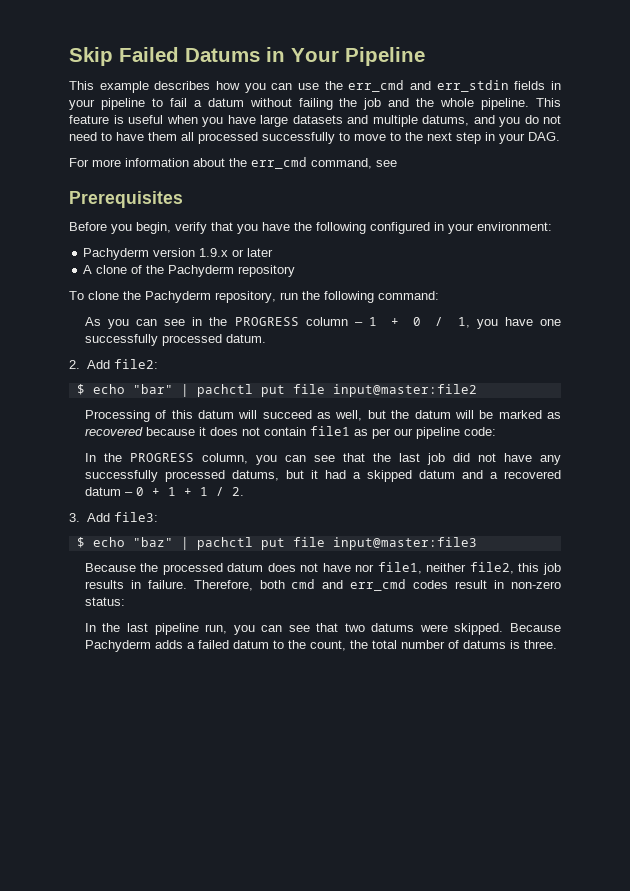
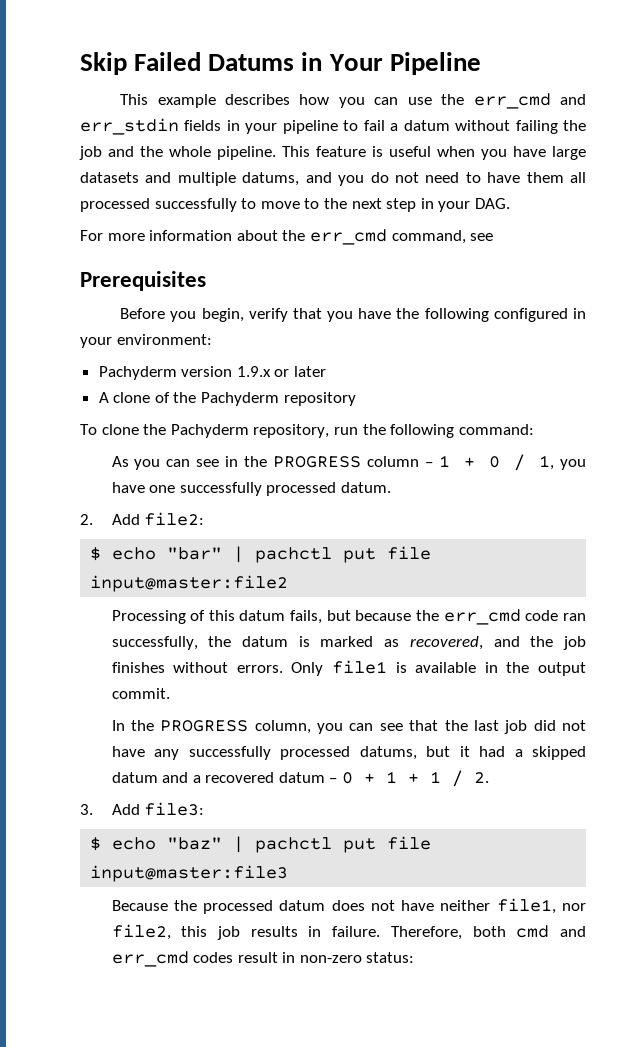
- Processing of this datum will succeed as well, but the datum will be marked as recovered because it does not contain file1 as per our pipeline code:
+ Processing of this datum fails, but because the err_cmd code ran successfully, the datum is marked as recovered, and the job finishes without errors. Only file1 is available in the output commit.
- Because the processed datum does not have nor file1, neither file2, this job results in failure.
+ Because the processed datum does not have neither file1, nor file2, this job results in failure.
- In the last pipeline run, you can see that two datums were skipped. Because Pachyderm adds a failed datum to the count, the total number of datums is three.

